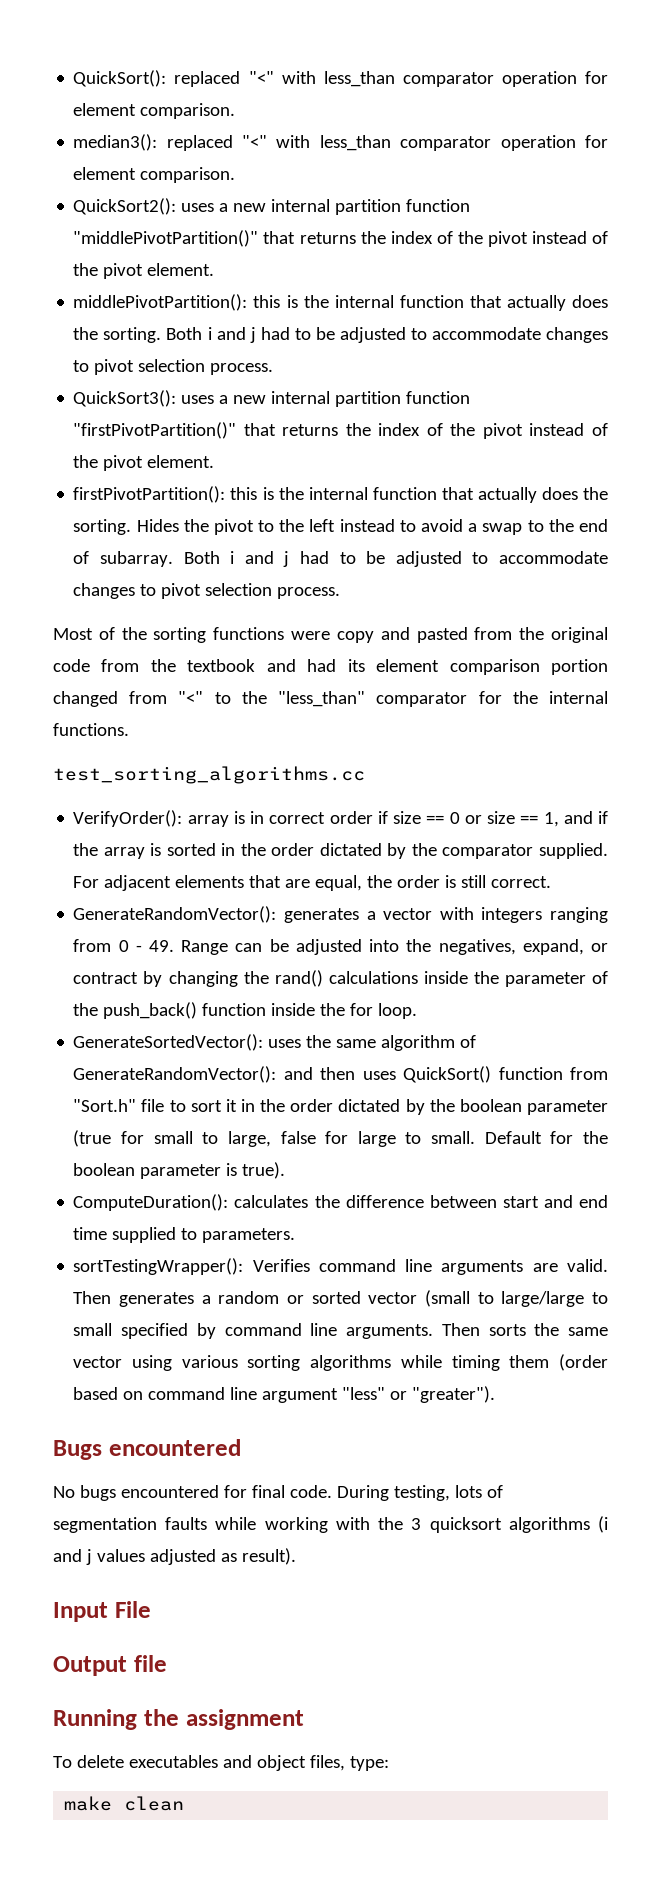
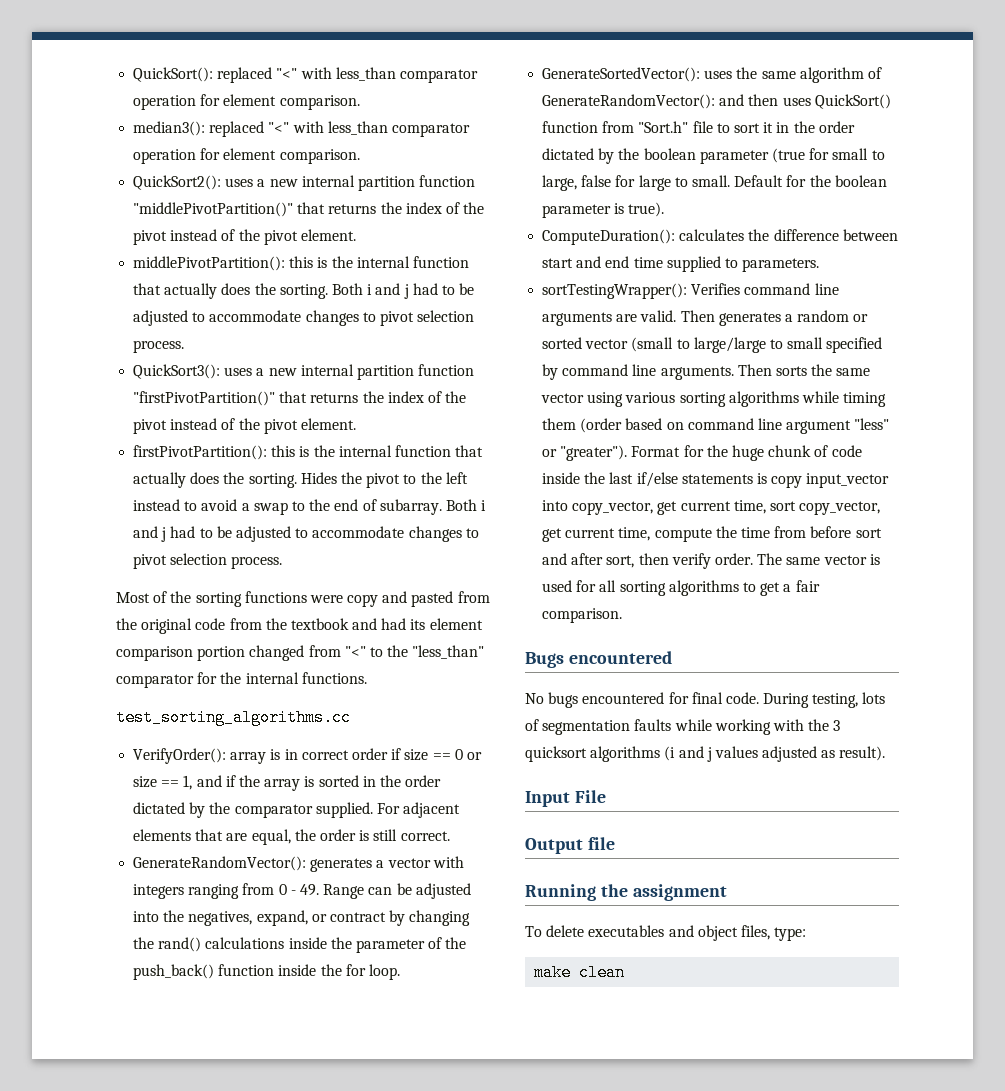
+ Format for the huge chunk of code inside the last if/else statements is copy input_vector into copy_vector, get current time, sort copy_vector, get current time, compute the time from before sort and after sort, then verify order. The same vector is used for all sorting algorithms to get a fair comparison.

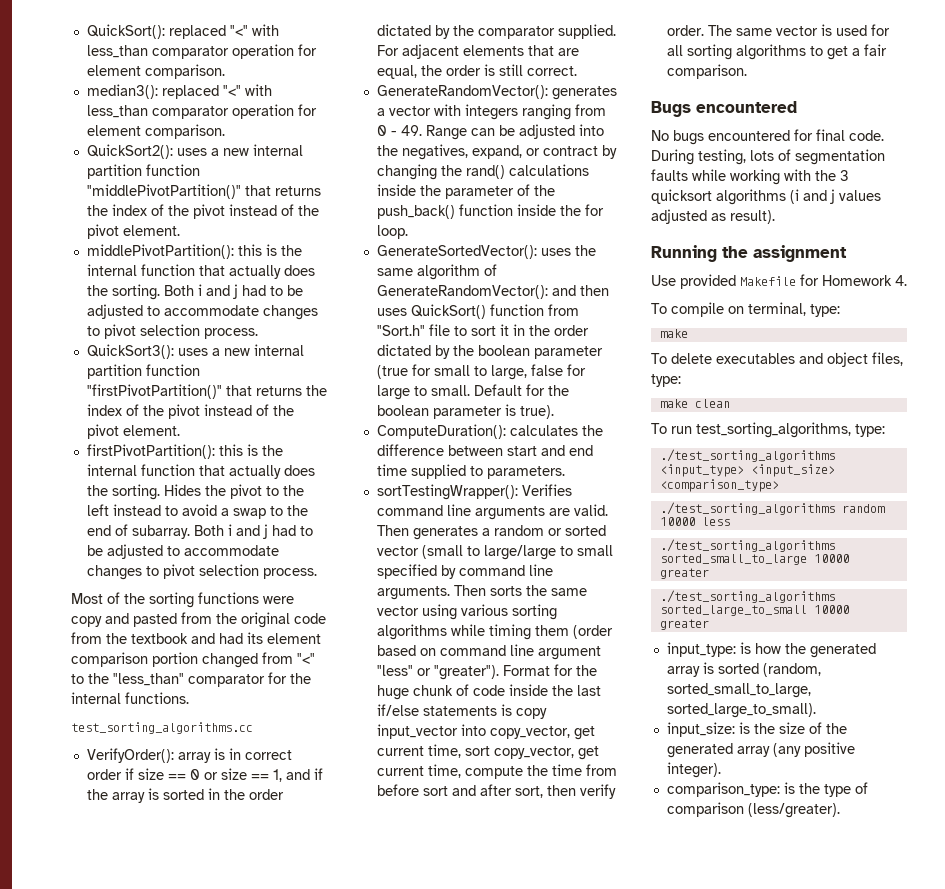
- Input File
- Output file
+ Use provided Makefile for Homework 4.
+ To compile on terminal, type:
+ make
+ To run test_sorting_algorithms, type:
+ ./test_sorting_algorithms <input_type> <input_size> <comparison_type>
+ ./test_sorting_algorithms random 10000 less
+ ./test_sorting_algorithms sorted_small_to_large 10000 greater
+ ./test_sorting_algorithms sorted_large_to_small 10000 greater
+ input_type: is how the generated array is sorted (random, sorted_small_to_large, sorted_large_to_small).
+ input_size: is the size of the generated array (any positive integer).
+ comparison_type: is the type of comparison (less/greater).

